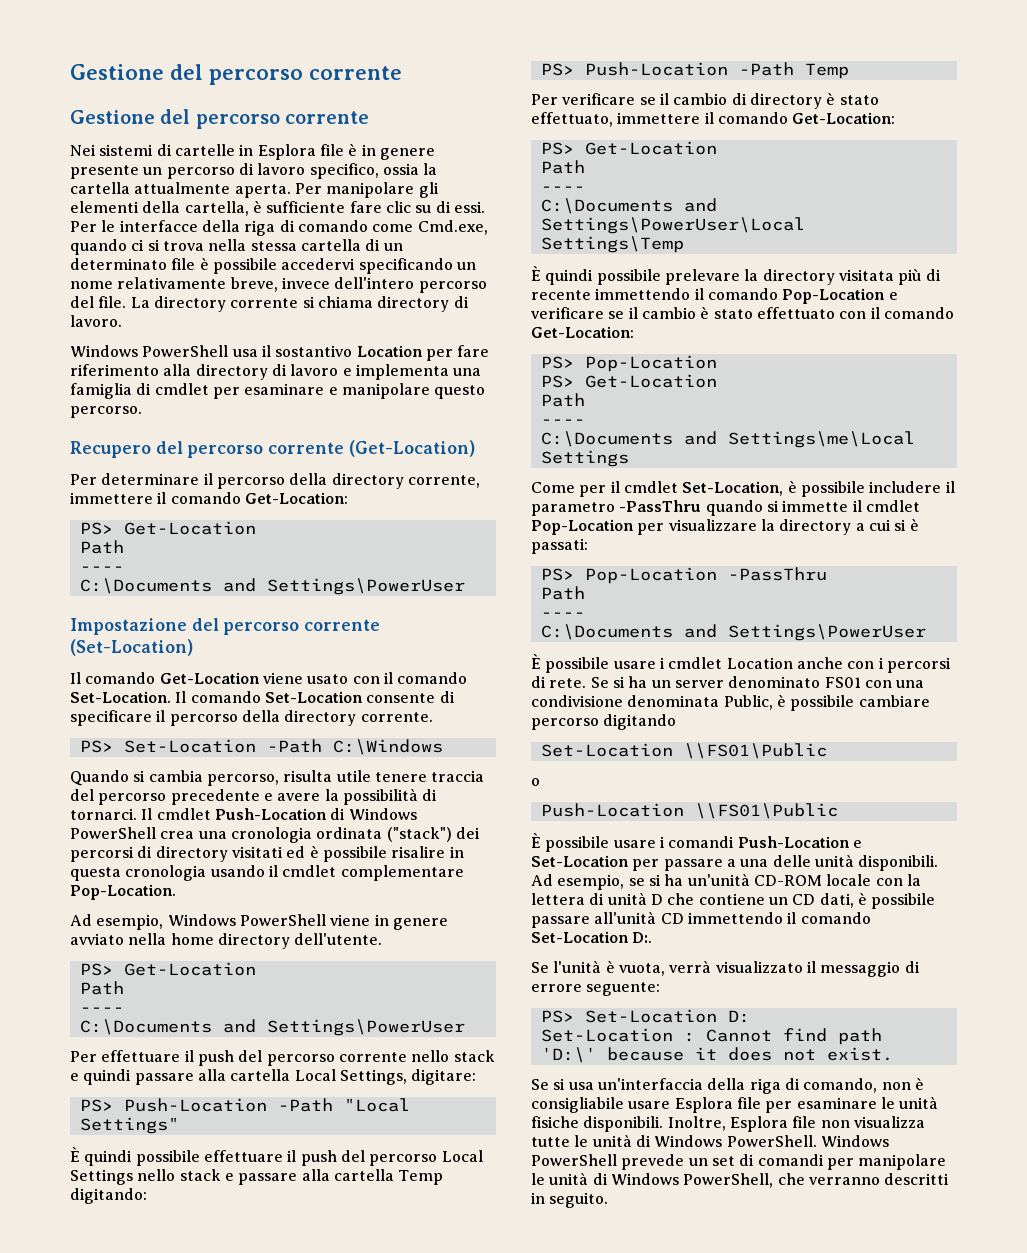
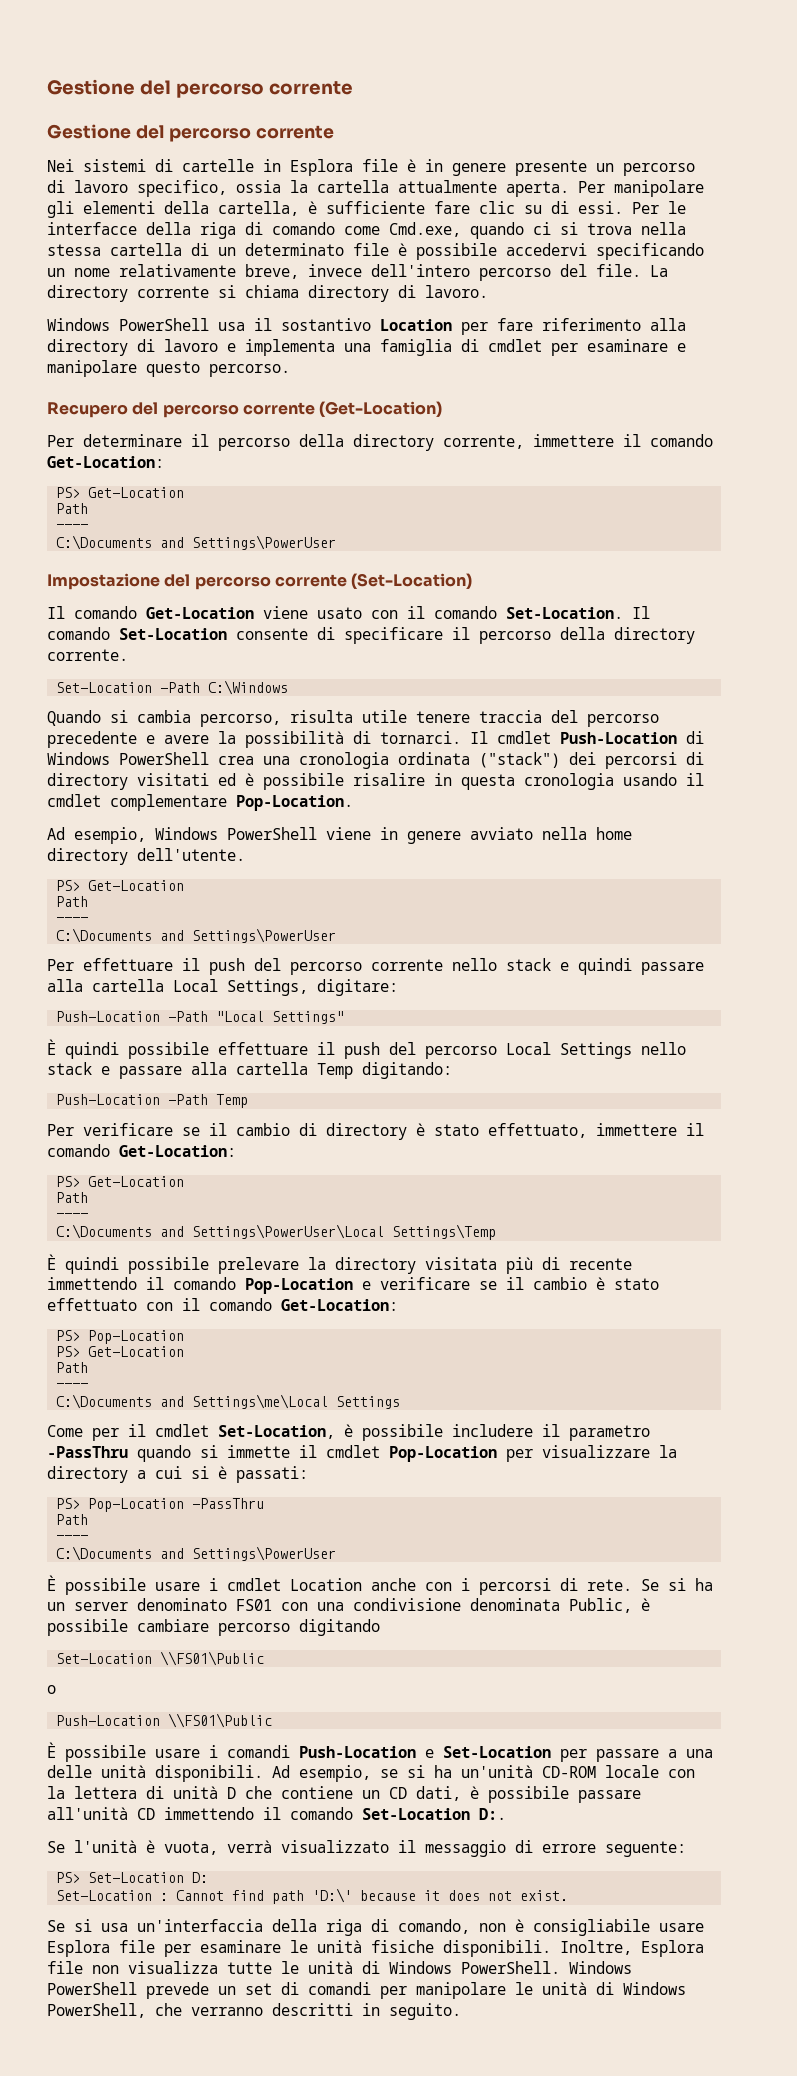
- PS> Set-Location -Path C:\Windows
+ Set-Location -Path C:\Windows
- PS> Push-Location -Path "Local Settings"
+ Push-Location -Path "Local Settings"
- PS> Push-Location -Path Temp
+ Push-Location -Path Temp

